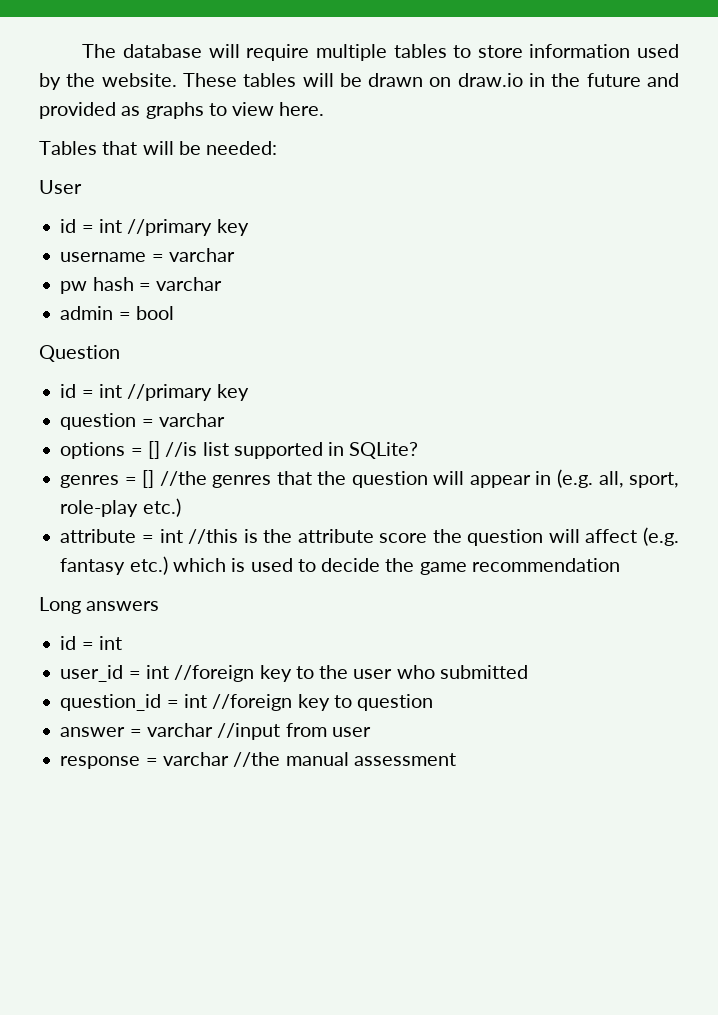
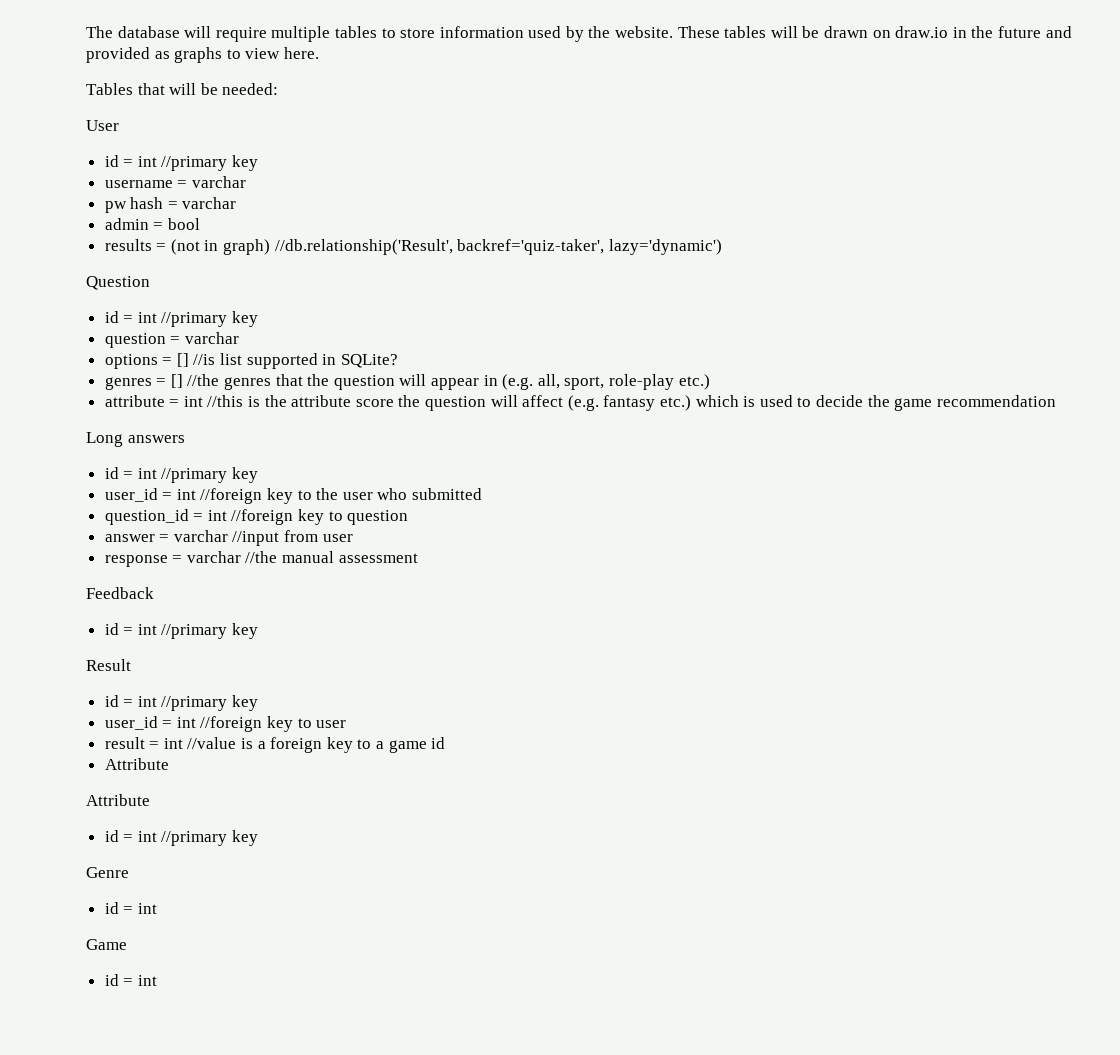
+ results = (not in graph) //db.relationship('Result', backref='quiz-taker', lazy='dynamic')
  Long answers
- id = int
+ id = int //primary key
+ Feedback
+ id = int //primary key
+ Result
+ id = int //primary key
+ user_id = int //foreign key to user
+ result = int //value is a foreign key to a game id
+ Attribute
+ Attribute
+ id = int //primary key
+ Genre
+ id = int
+ Game
+ id = int

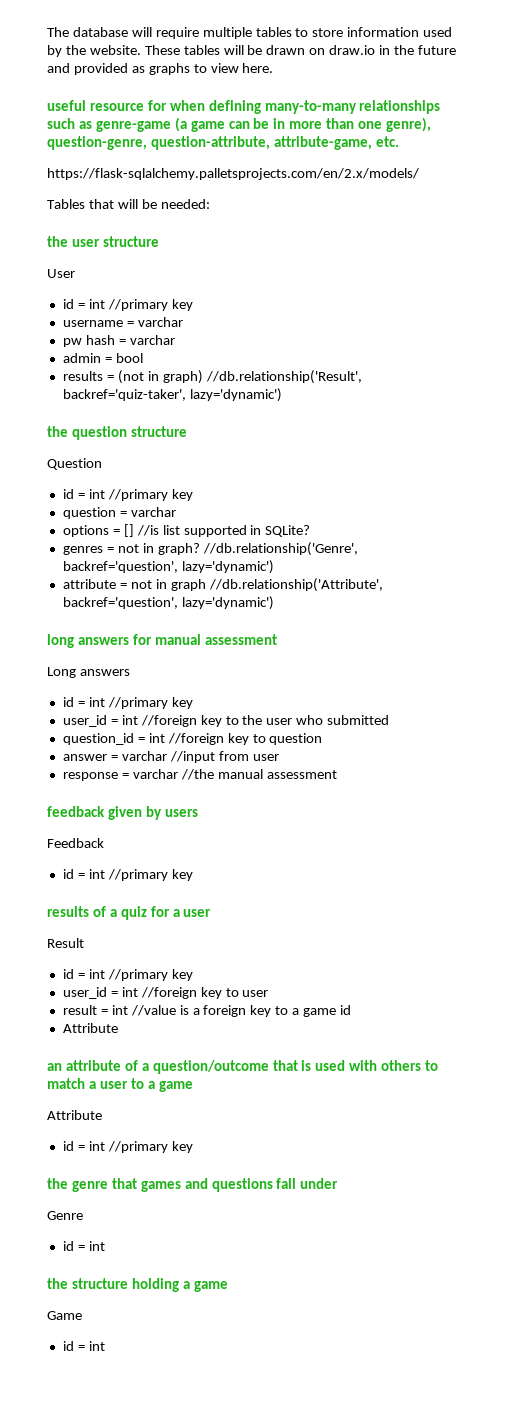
+ useful resource for when defining many-to-many relationships such as genre-game (a game can be in more than one genre), question-genre, question-attribute, attribute-game, etc.
+ https://flask-sqlalchemy.palletsprojects.com/en/2.x/models/
+ the user structure
+ the question structure
- genres = [] //the genres that the question will appear in (e.g. all, sport, role-play etc.)
- attribute = int //this is the attribute score the question will affect (e.g. fantasy etc.) which is used to decide the game recommendation
+ genres = not in graph? //db.relationship('Genre', backref='question', lazy='dynamic')
+ attribute = not in graph //db.relationship('Attribute', backref='question', lazy='dynamic')
+ long answers for manual assessment
+ feedback given by users
+ results of a quiz for a user
+ an attribute of a question/outcome that is used with others to match a user to a game
+ the genre that games and questions fall under
+ the structure holding a game

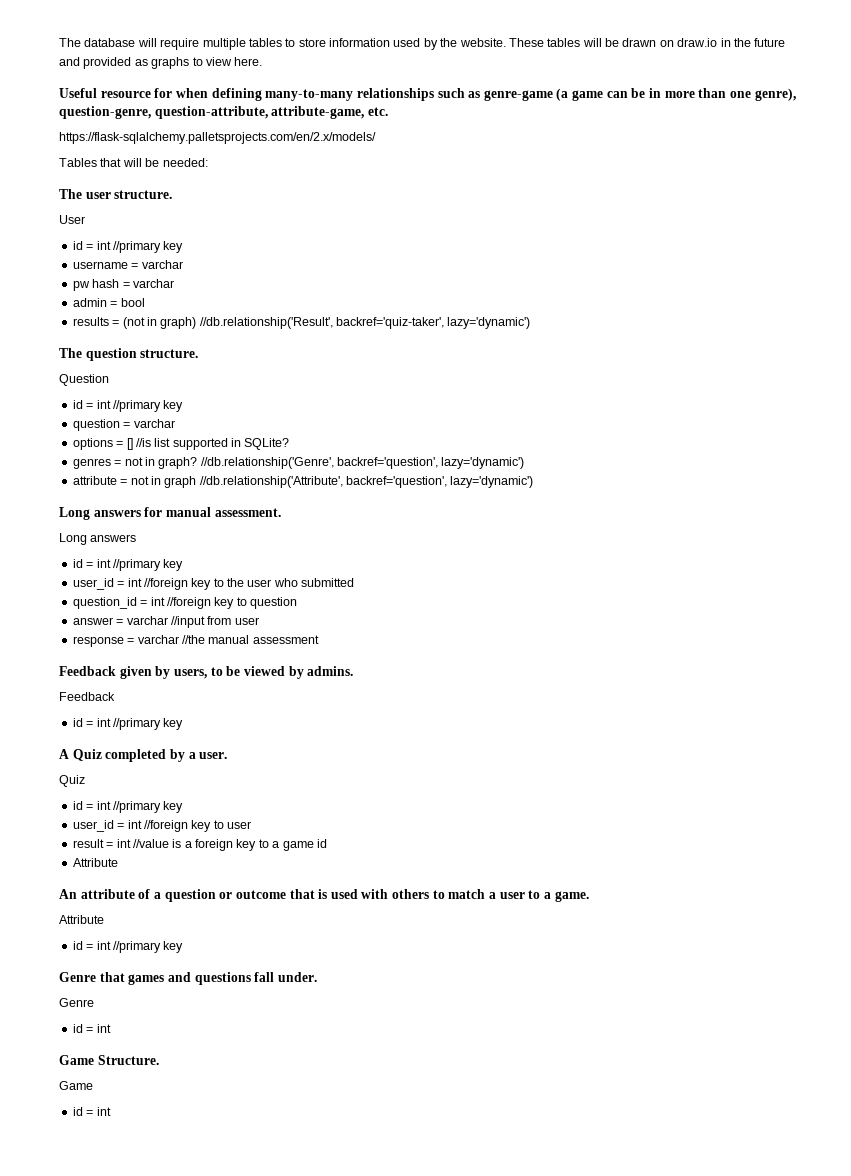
- useful resource for when defining many-to-many relationships such as genre-game (a game can be in more than one genre), question-genre, question-attribute, attribute-game, etc.
+ Useful resource for when defining many-to-many relationships such as genre-game (a game can be in more than one genre), question-genre, question-attribute, attribute-game, etc.
- the user structure
+ The user structure.
- the question structure
+ The question structure.
- long answers for manual assessment
+ Long answers for manual assessment.
- feedback given by users
+ Feedback given by users, to be viewed by admins.
- results of a quiz for a user
- Result
+ A Quiz completed by a user.
+ Quiz
- an attribute of a question/outcome that is used with others to match a user to a game
+ An attribute of a question or outcome that is used with others to match a user to a game.
- the genre that games and questions fall under
+ Genre that games and questions fall under.
- the structure holding a game
+ Game Structure.

